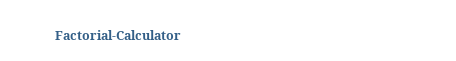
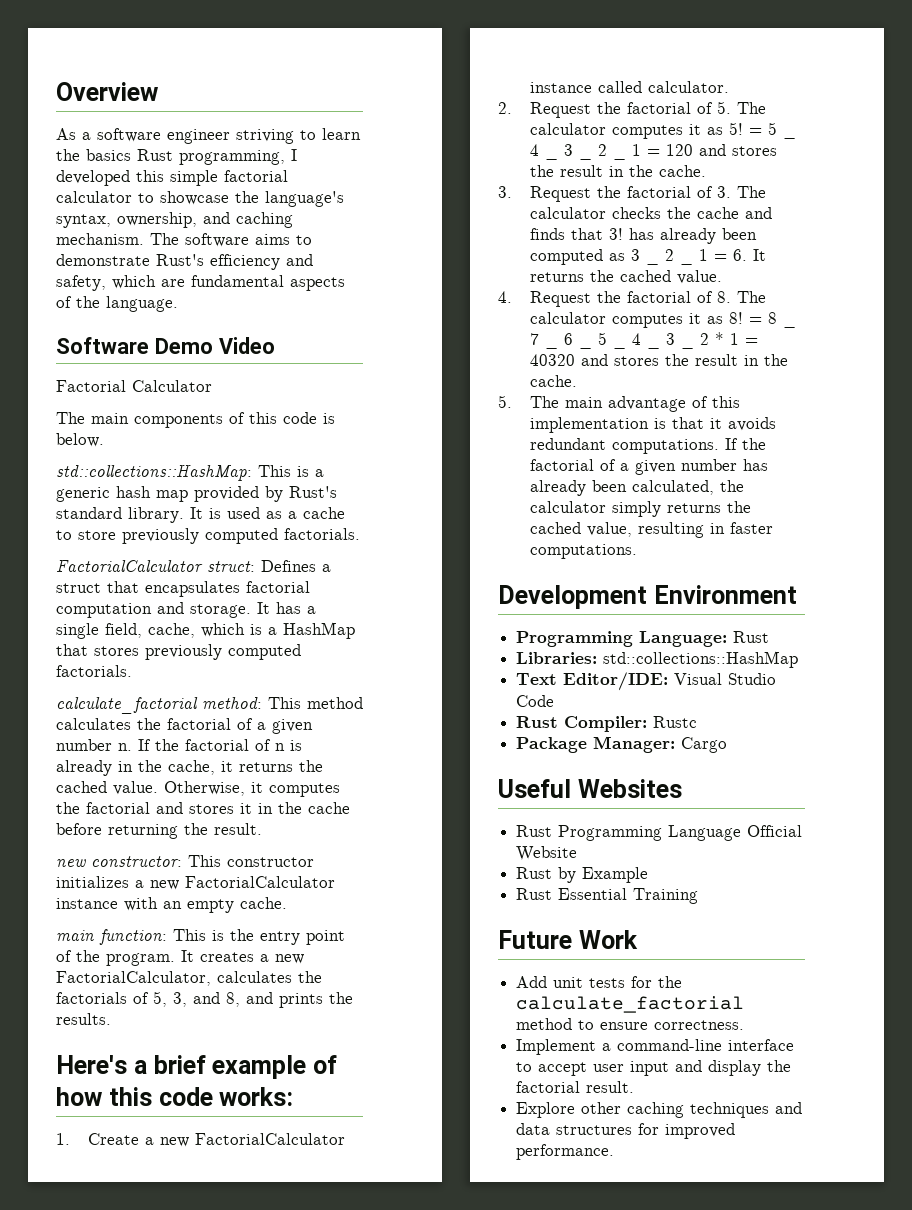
- Factorial-Calculator
+ Overview
+ As a software engineer striving to learn the basics Rust programming, I developed this simple factorial calculator to showcase the language's syntax, ownership, and caching mechanism. The software aims to demonstrate Rust's efficiency and safety, which are fundamental aspects of the language.
+ Software Demo Video
+ Factorial Calculator
+ The main components of this code is below.
+ std::collections::HashMap: This is a generic hash map provided by Rust's standard library. It is used as a cache to store previously computed factorials.
+ FactorialCalculator struct: Defines a struct that encapsulates factorial computation and storage. It has a single field, cache, which is a HashMap that stores previously computed factorials.
+ calculate_factorial method: This method calculates the factorial of a given number n. If the factorial of n is already in the cache, it returns the cached value. Otherwise, it computes the factorial and stores it in the cache before returning the result.
+ new constructor: This constructor initializes a new FactorialCalculator instance with an empty cache.
+ main function: This is the entry point of the program. It creates a new FactorialCalculator, calculates the factorials of 5, 3, and 8, and prints the results.
+ Here's a brief example of how this code works:
+ 1. Create a new FactorialCalculator instance called calculator.
+ 2. Request the factorial of 5. The calculator computes it as 5! = 5 _ 4 _ 3 _ 2 _ 1 = 120 and stores the result in the cache.
+ 3. Request the factorial of 3. The calculator checks the cache and finds that 3! has already been computed as 3 _ 2 _ 1 = 6. It returns the cached value.
+ 4. Request the factorial of 8. The calculator computes it as 8! = 8 _ 7 _ 6 _ 5 _ 4 _ 3 _ 2 * 1 = 40320 and stores the result in the cache.
+ 5. The main advantage of this implementation is that it avoids redundant computations. If the factorial of a given number has already been calculated, the calculator simply returns the cached value, resulting in faster computations.
+ Development Environment
+ Programming Language: Rust
+ Libraries: std::collections::HashMap
+ Text Editor/IDE: Visual Studio Code
+ Rust Compiler: Rustc
+ Package Manager: Cargo
+ Useful Websites
+ Rust Programming Language Official Website
+ Rust by Example
+ Rust Essential Training
+ Future Work
+ Add unit tests for the calculate_factorial method to ensure correctness.
+ Implement a command-line interface to accept user input and display the factorial result.
+ Explore other caching techniques and data structures for improved performance.

